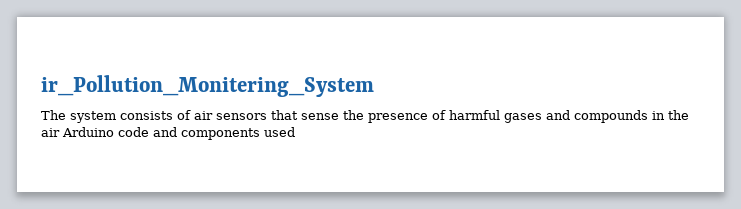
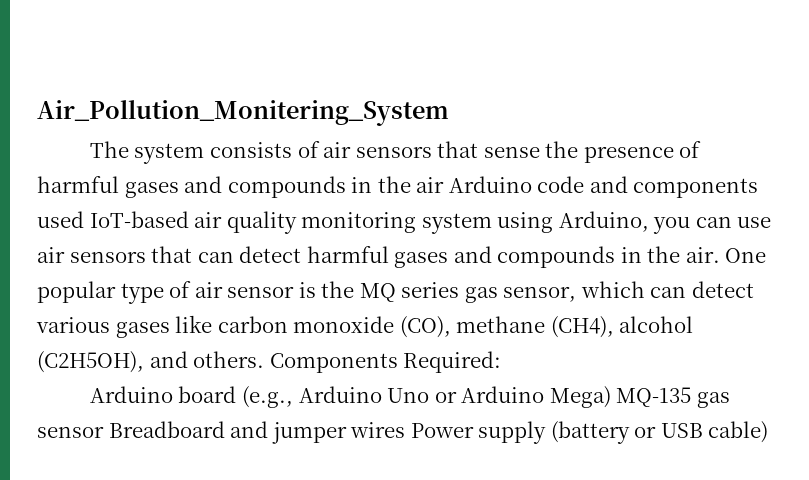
- ir_Pollution_Monitering_System
+ Air_Pollution_Monitering_System
- The system consists of air sensors that sense the presence of harmful gases and compounds in the air Arduino code and components used
+ The system consists of air sensors that sense the presence of harmful gases and compounds in the air Arduino code and components used IoT-based air quality monitoring system using Arduino, you can use air sensors that can detect harmful gases and compounds in the air. One popular type of air sensor is the MQ series gas sensor, which can detect various gases like carbon monoxide (CO), methane (CH4), alcohol (C2H5OH), and others. Components Required:
+ Arduino board (e.g., Arduino Uno or Arduino Mega) MQ-135 gas sensor Breadboard and jumper wires Power supply (battery or USB cable)

